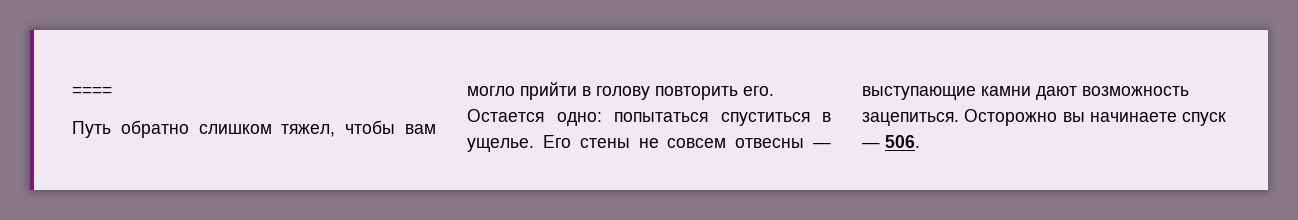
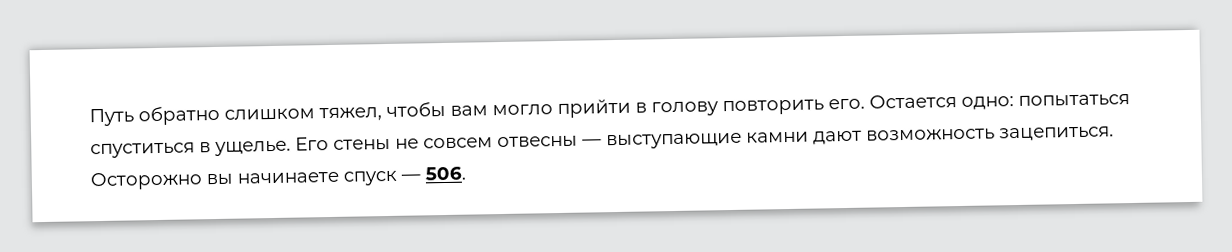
- ====

